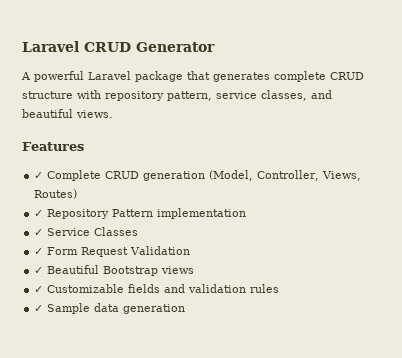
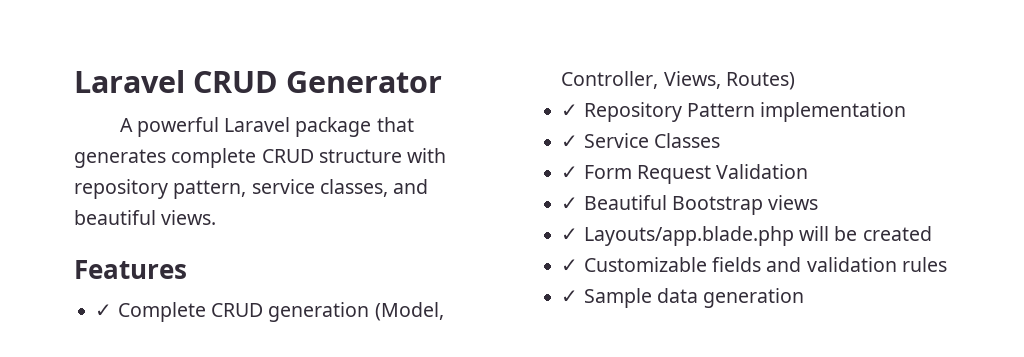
+ ✓ Layouts/app.blade.php will be created

